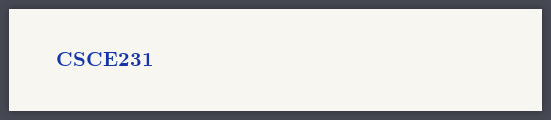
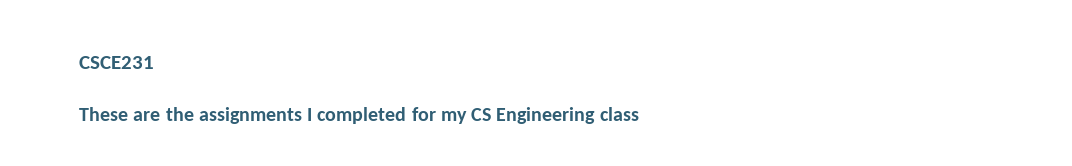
+ These are the assignments I completed for my CS Engineering class

